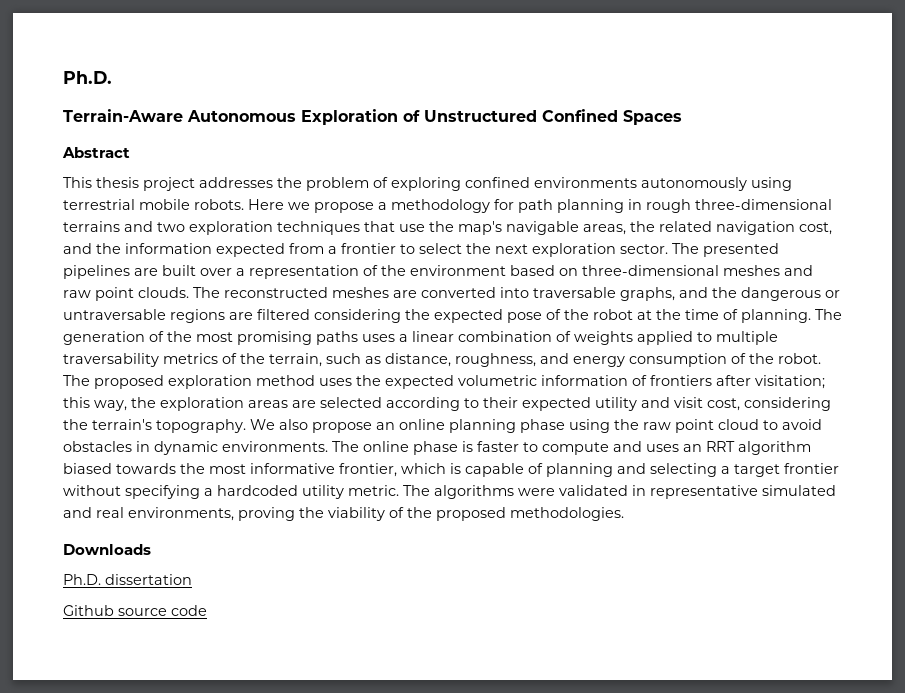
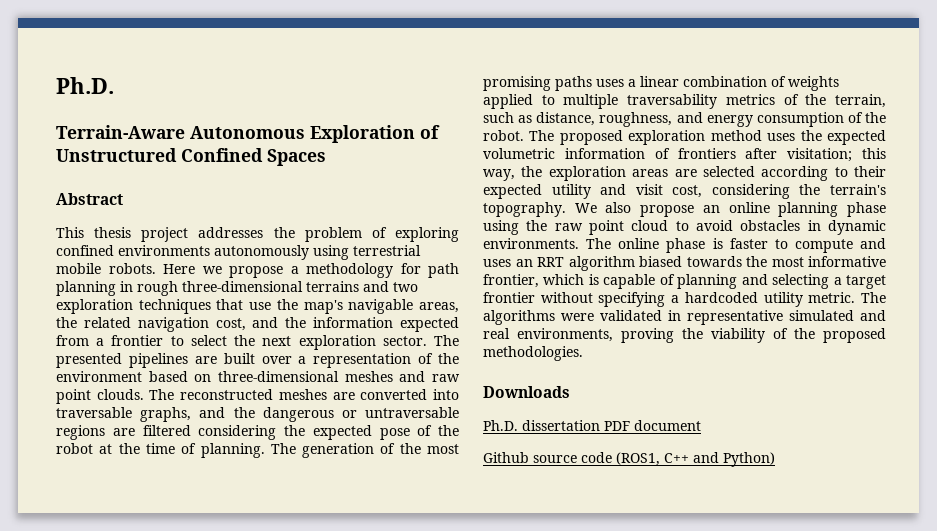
- Ph.D. dissertation
+ Ph.D. dissertation PDF document
- Github source code
+ Github source code (ROS1, C++ and Python)

